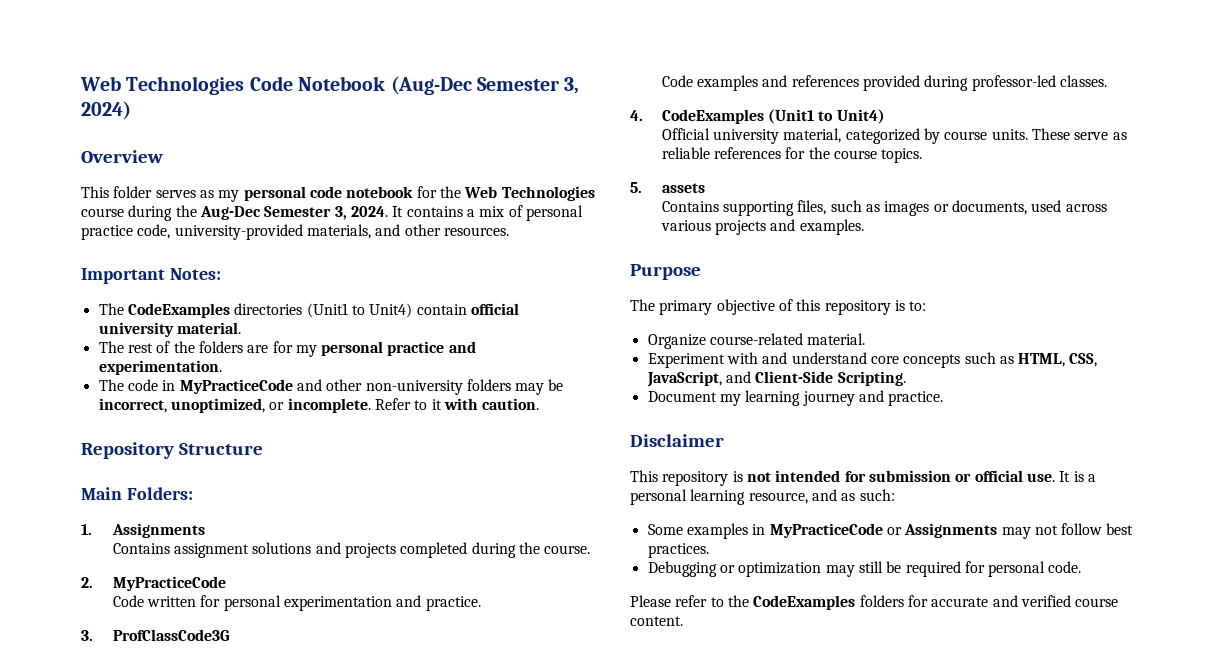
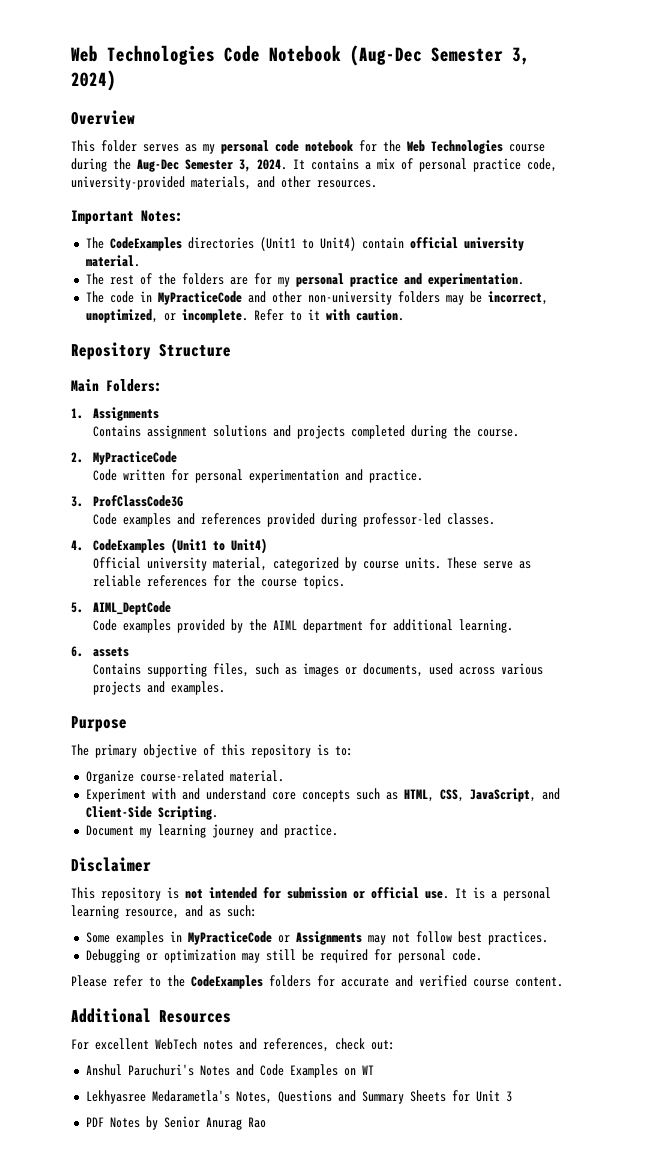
- 5. assets
+ 5. AIML_DeptCode
+ Code examples provided by the AIML department for additional learning.
+ 6. assets
+ Additional Resources
+ For excellent WebTech notes and references, check out:
+ Anshul Paruchuri's Notes and Code Examples on WT
+ Lekhyasree Medarametla's Notes, Questions and Summary Sheets for Unit 3
+ PDF Notes by Senior Anurag Rao

